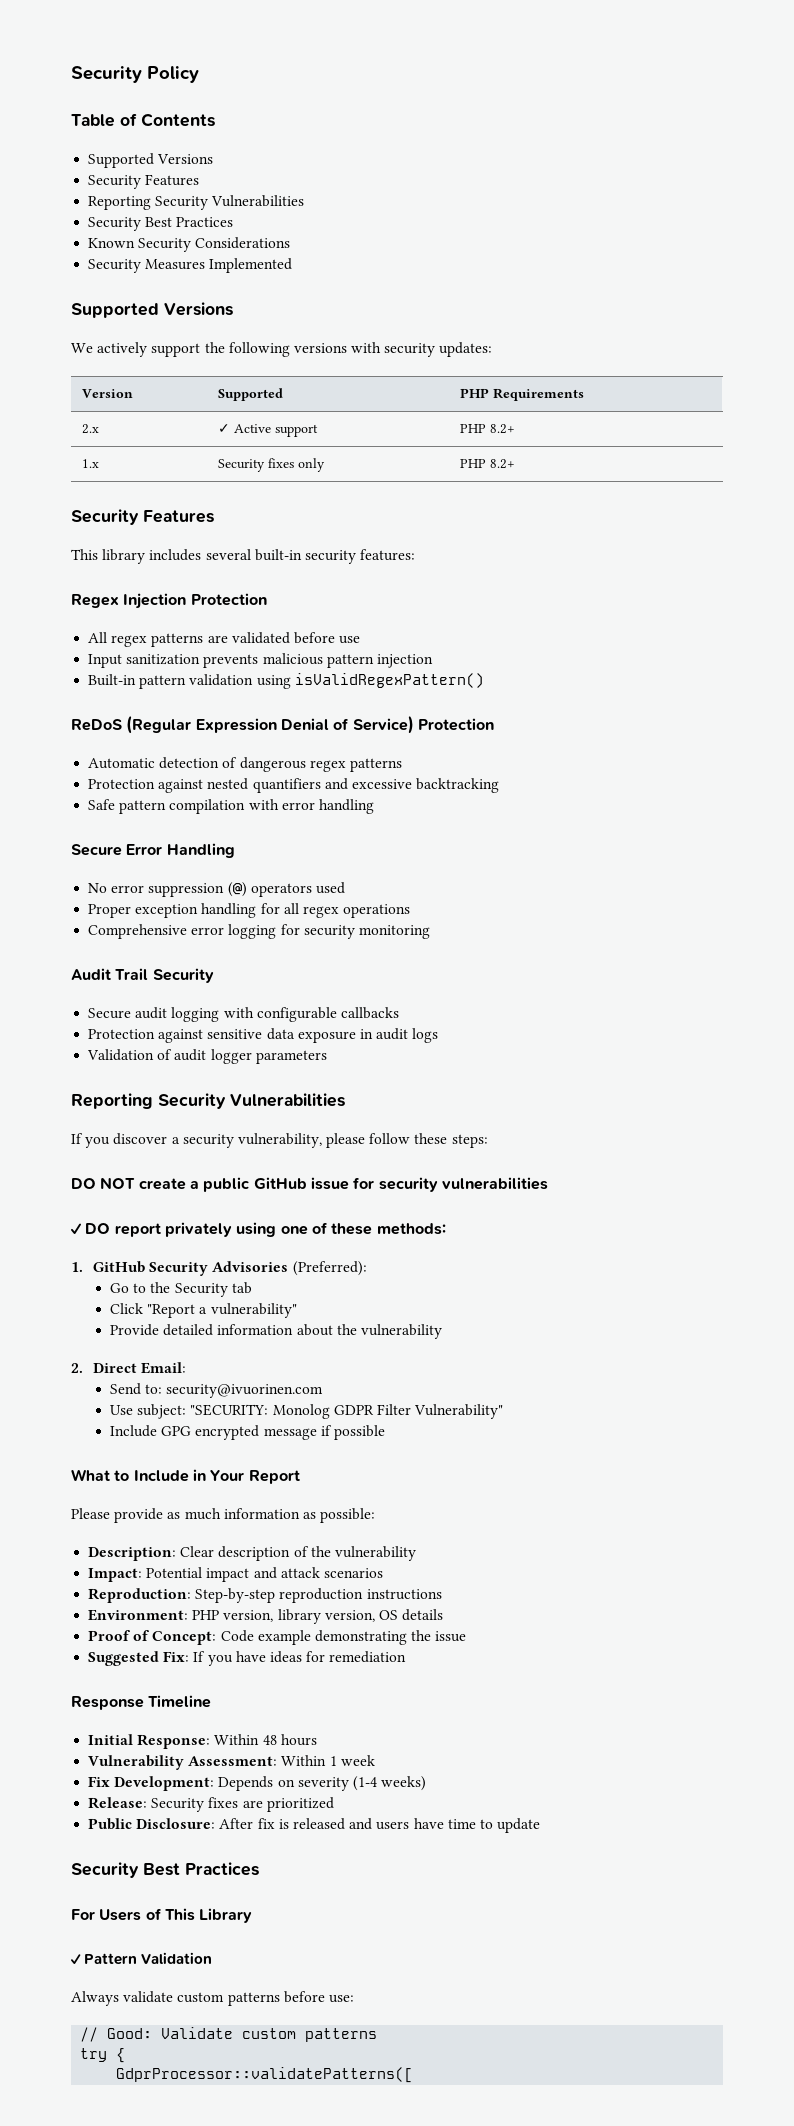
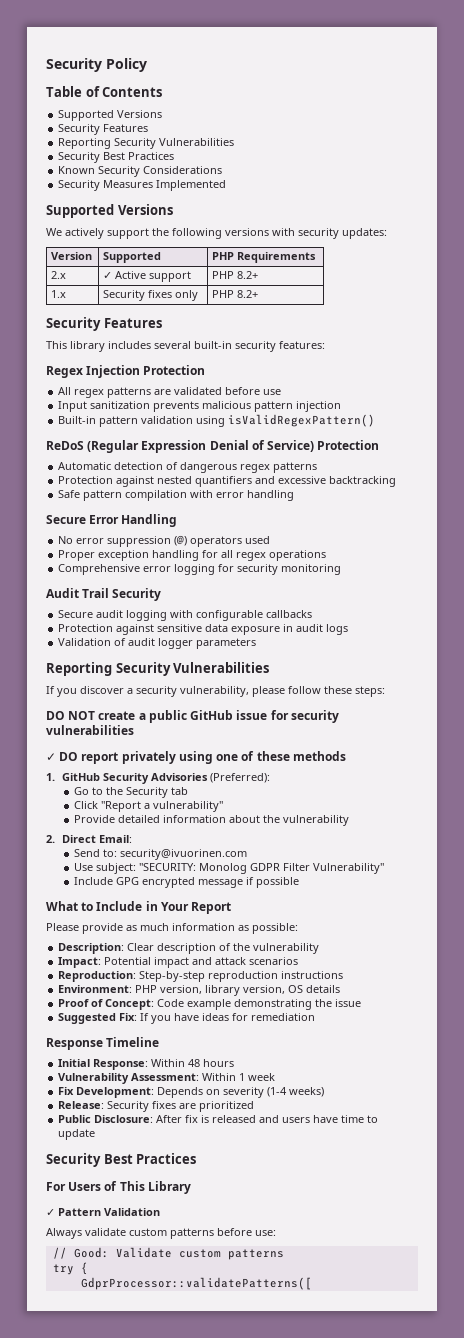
- ✓ DO report privately using one of these methods:
+ ✓ DO report privately using one of these methods

